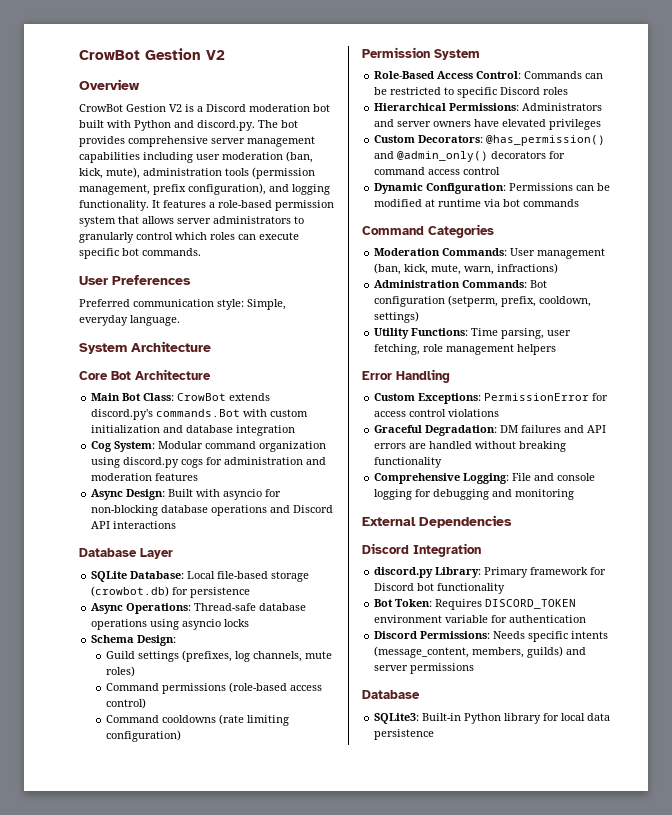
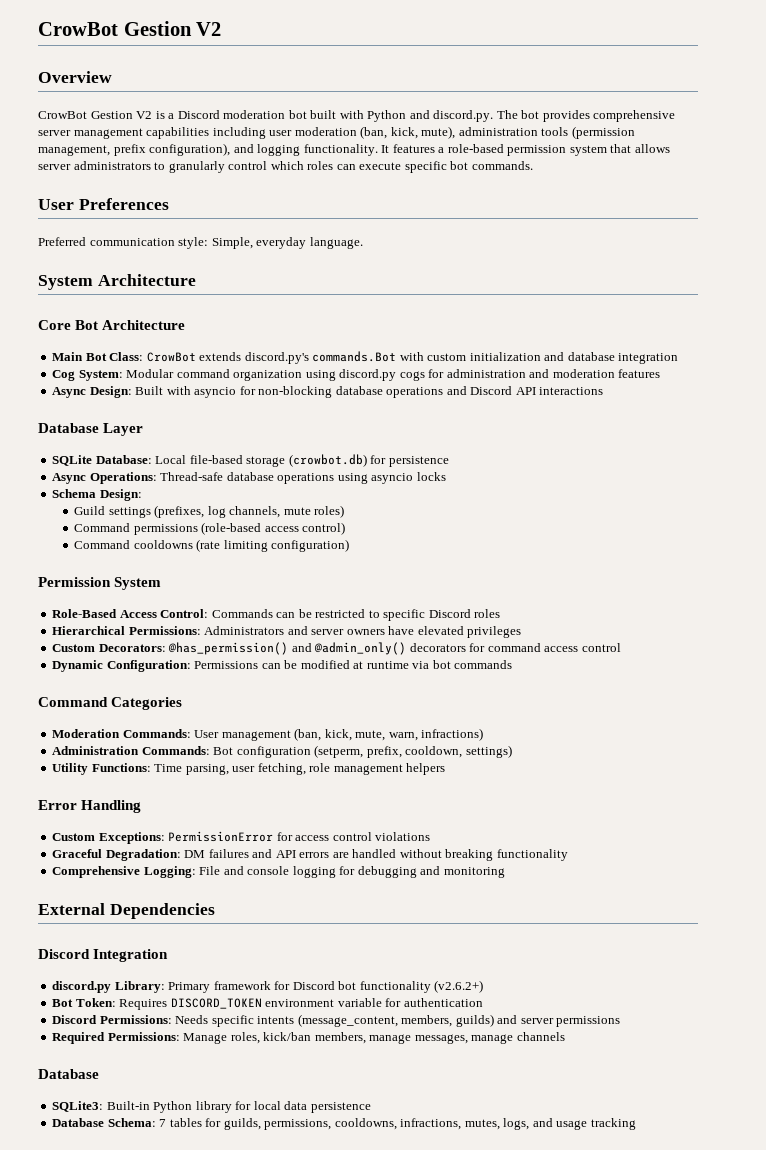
- discord.py Library: Primary framework for Discord bot functionality
+ discord.py Library: Primary framework for Discord bot functionality (v2.6.2+)
+ Required Permissions: Manage roles, kick/ban members, manage messages, manage channels
+ Database Schema: 7 tables for guilds, permissions, cooldowns, infractions, mutes, logs, and usage tracking

